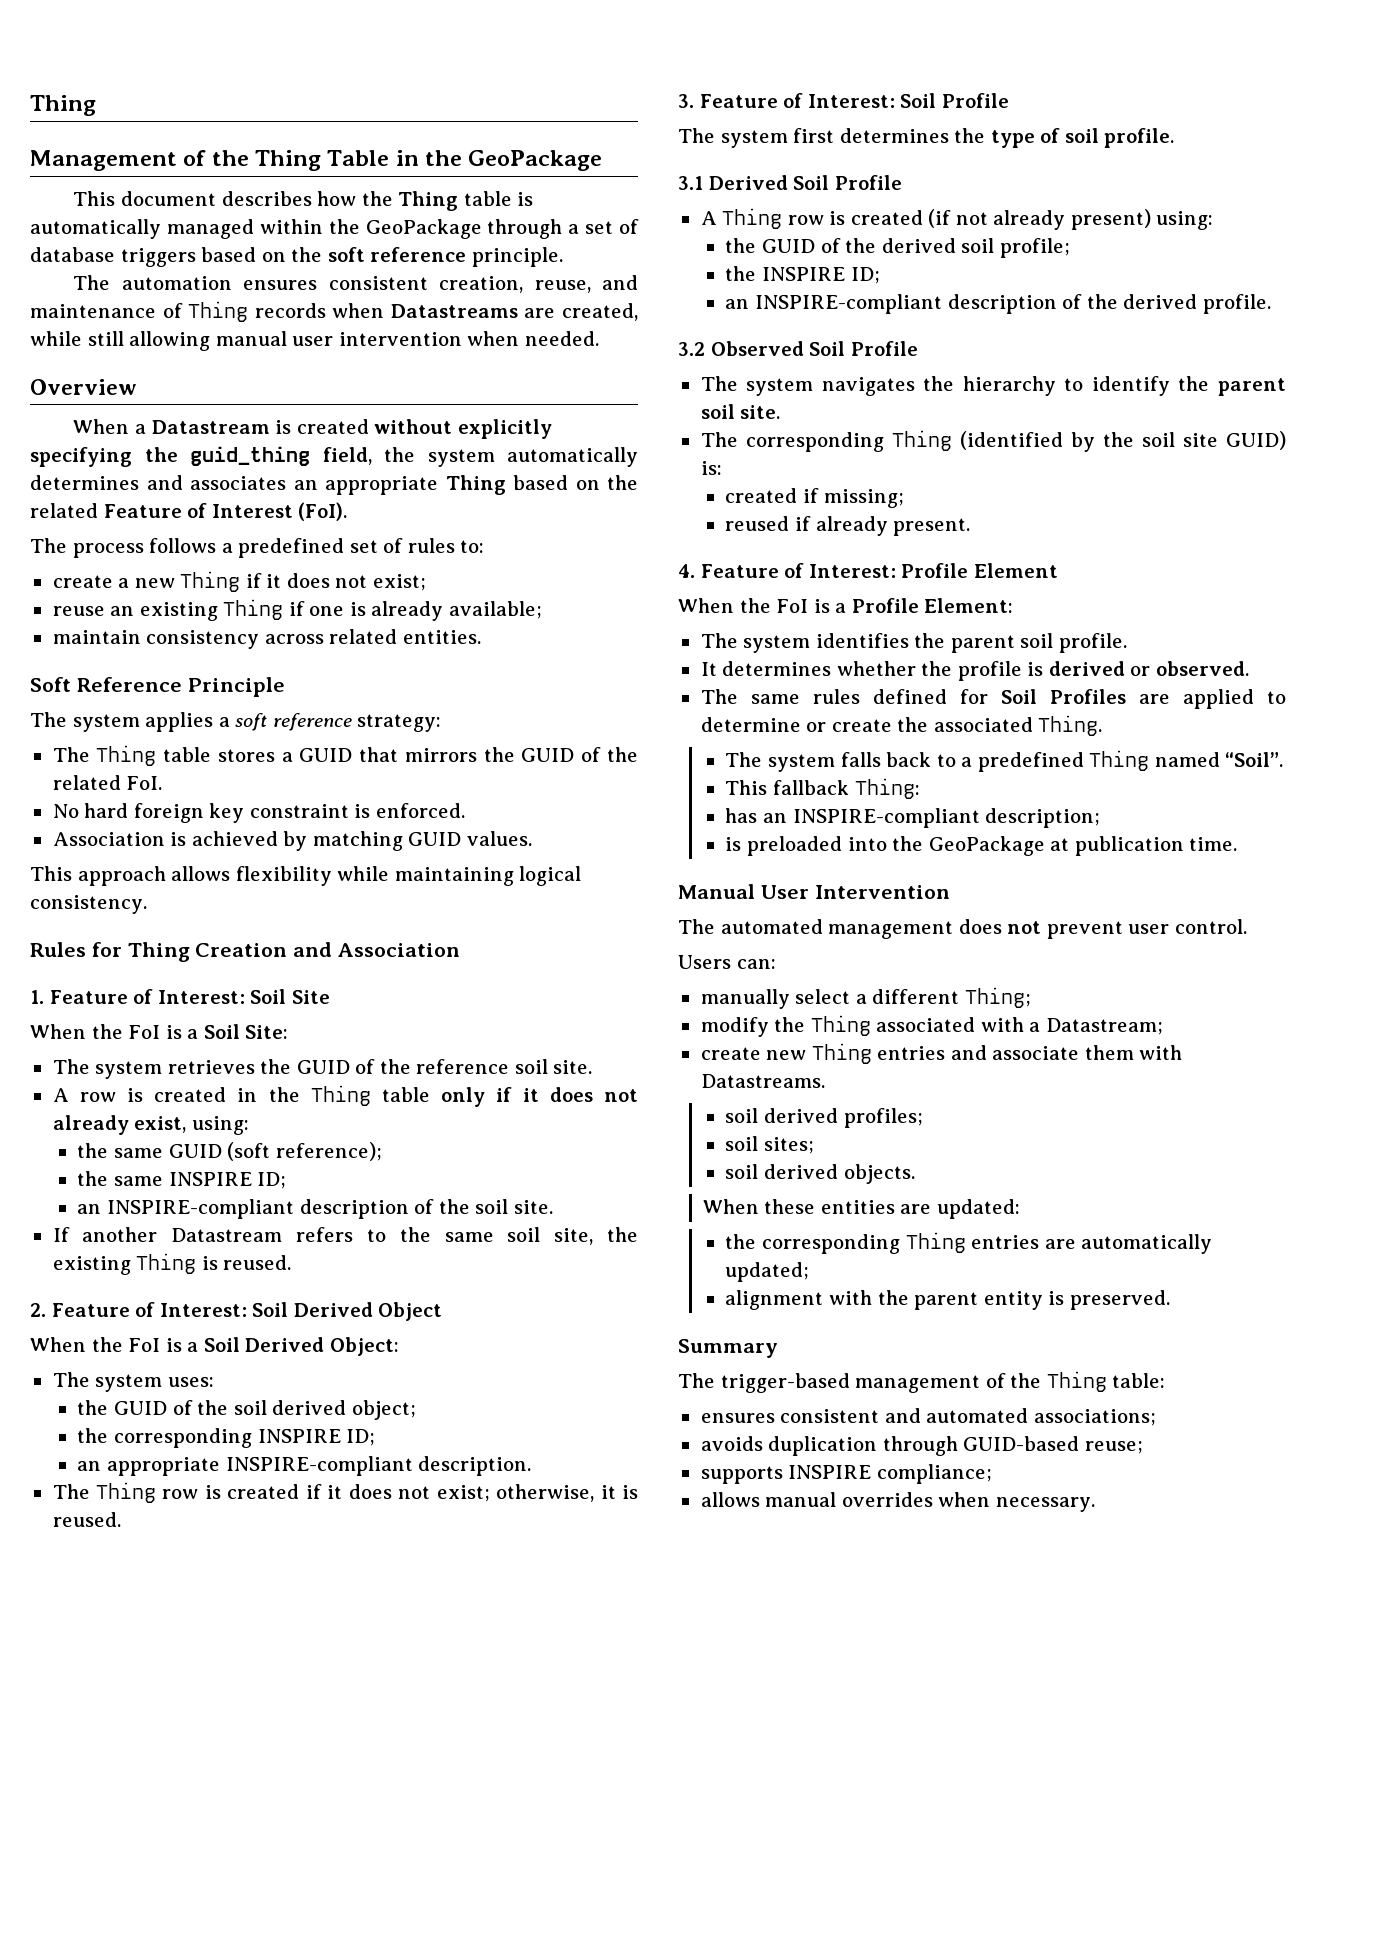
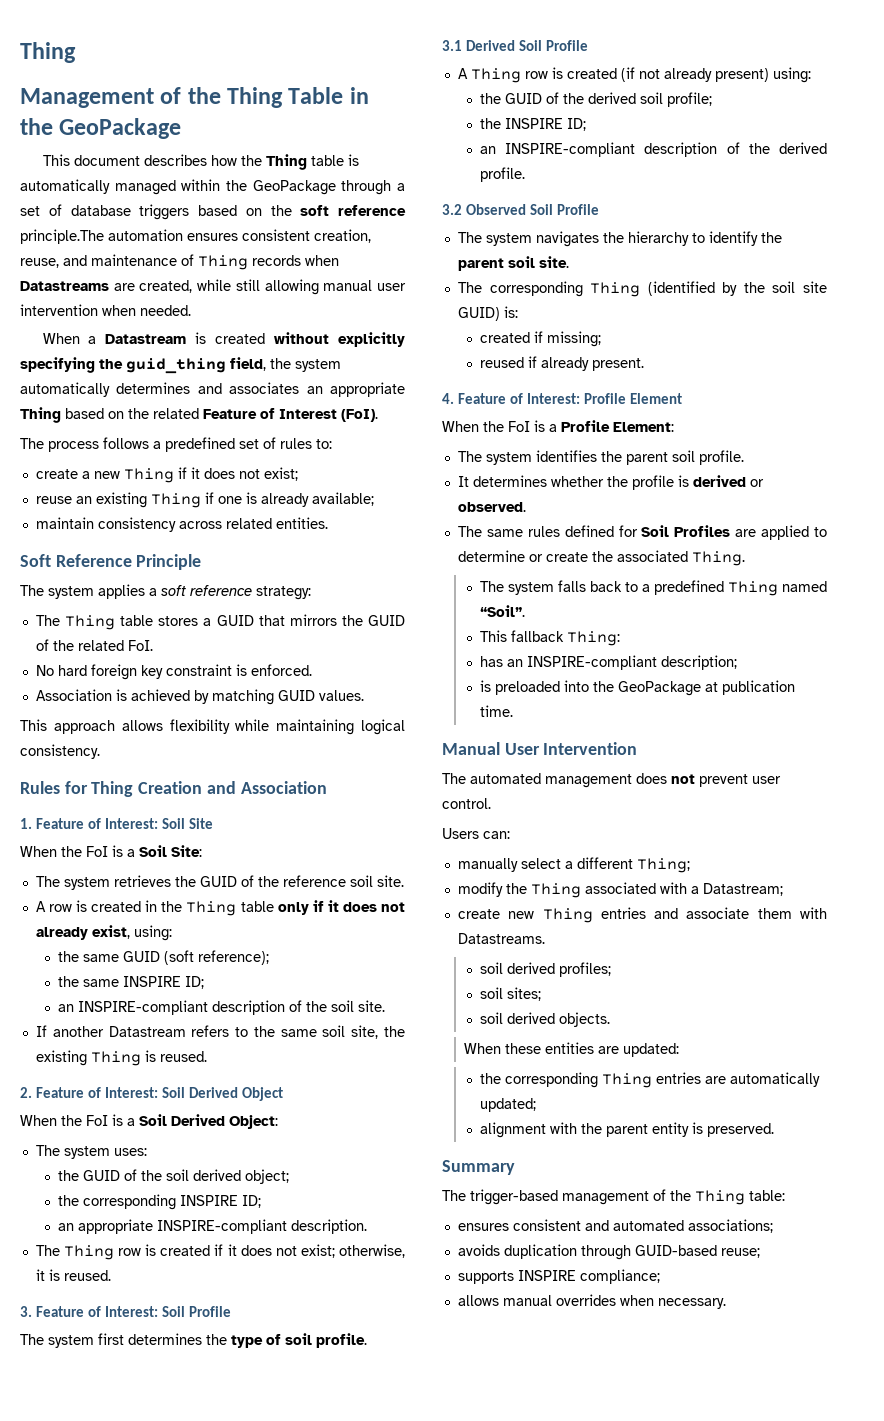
- This document describes how the Thing table is automatically managed within the GeoPackage through a set of database triggers based on the soft reference principle.
- The automation ensures consistent creation, reuse, and maintenance of Thing records when Datastreams are created, while still allowing manual user intervention when needed.
+ This document describes how the Thing table is automatically managed within the GeoPackage through a set of database triggers based on the soft reference principle.The automation ensures consistent creation, reuse, and maintenance of Thing records when Datastreams are created, while still allowing manual user intervention when needed.
- Overview

